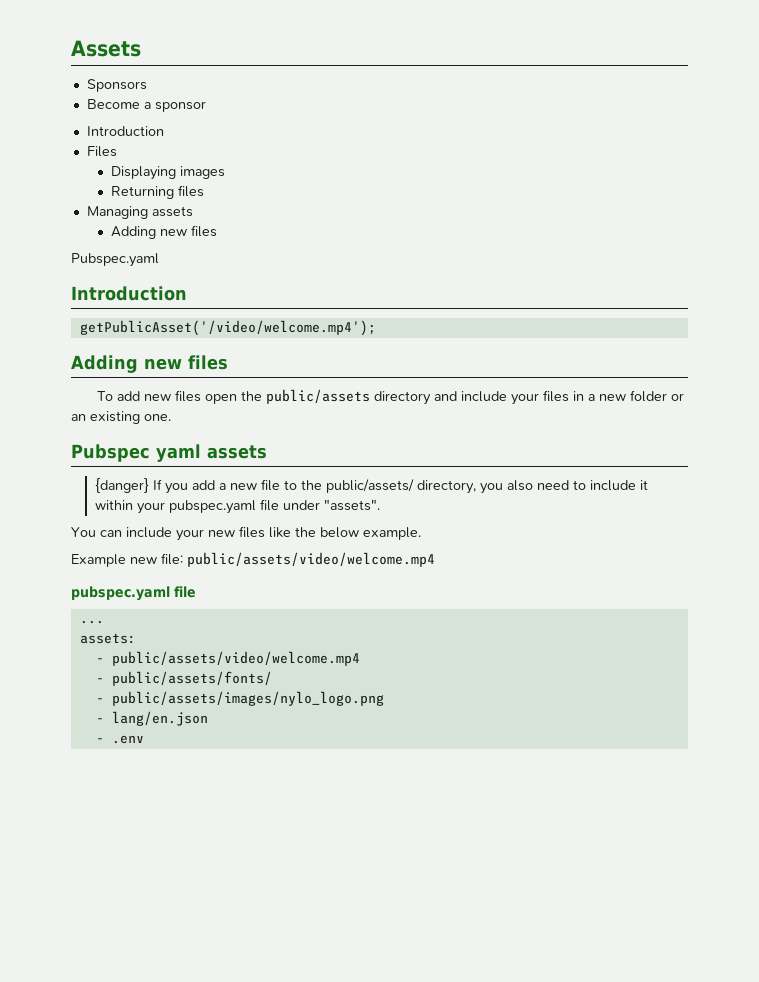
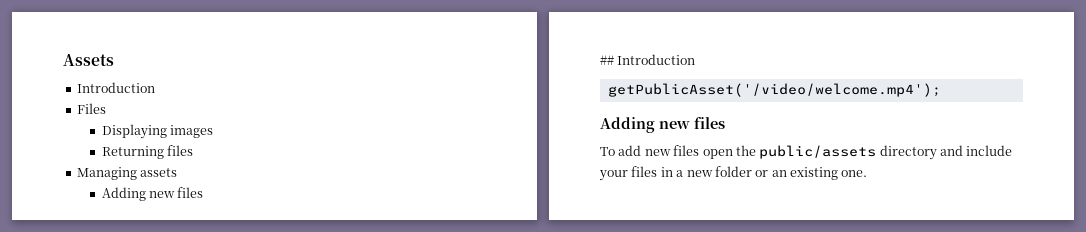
- Sponsors
- Become a sponsor
- Pubspec.yaml
- Introduction
+ ## Introduction
- Pubspec yaml assets
- {danger} If you add a new file to the public/assets/ directory, you also need to include it within your pubspec.yaml file under "assets".
- You can include your new files like the below example.
- Example new file: public/assets/video/welcome.mp4
- pubspec.yaml file
- ...
- assets:
- - public/assets/video/welcome.mp4
- - public/assets/fonts/
- - public/assets/images/nylo_logo.png
- - lang/en.json
- - .env

